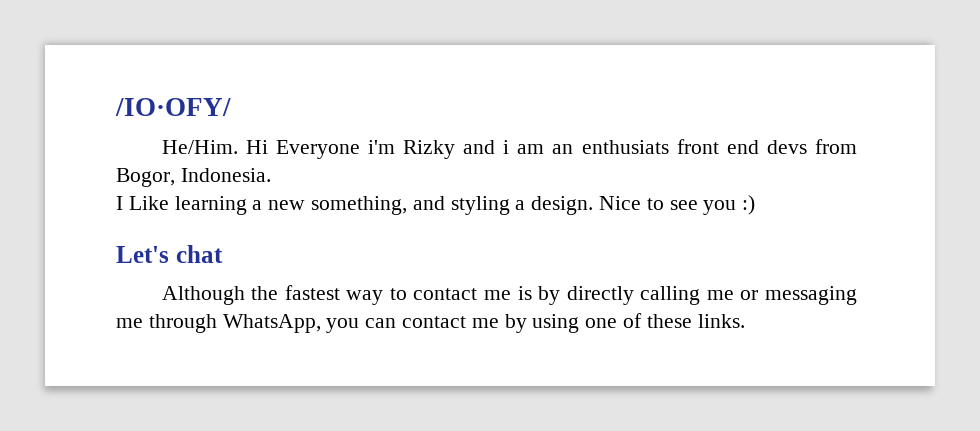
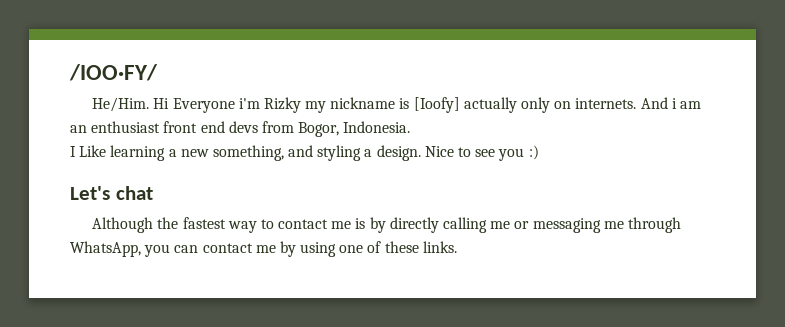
- /IO·OFY/
+ /IOO·FY/
- Hi Everyone i'm Rizky and i am an enthusiats front end devs from Bogor, Indonesia.
+ Hi Everyone i'm Rizky my nickname is [Ioofy] actually only on internets. And i am an enthusiast front end devs from Bogor, Indonesia.

